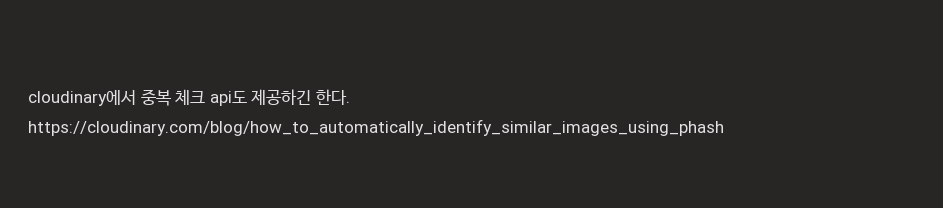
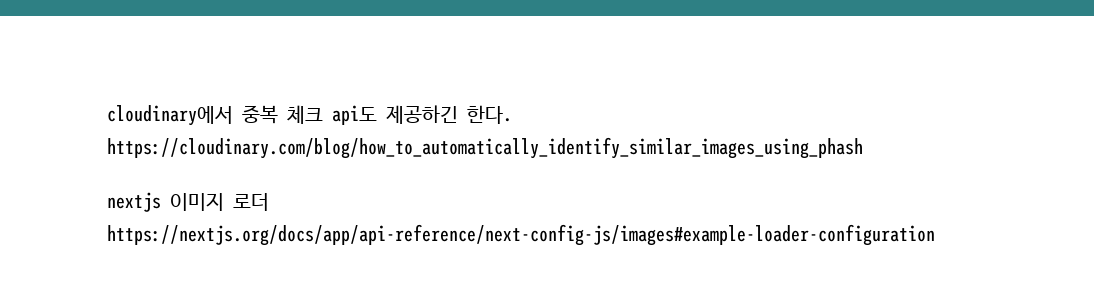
+ nextjs 이미지 로더 https://nextjs.org/docs/app/api-reference/next-config-js/images#example-loader-configuration

